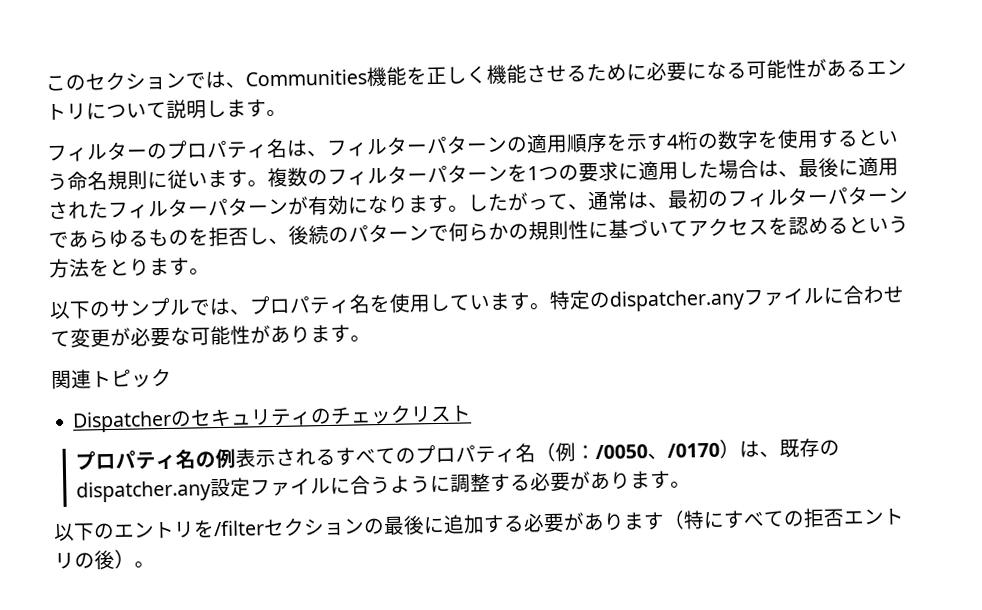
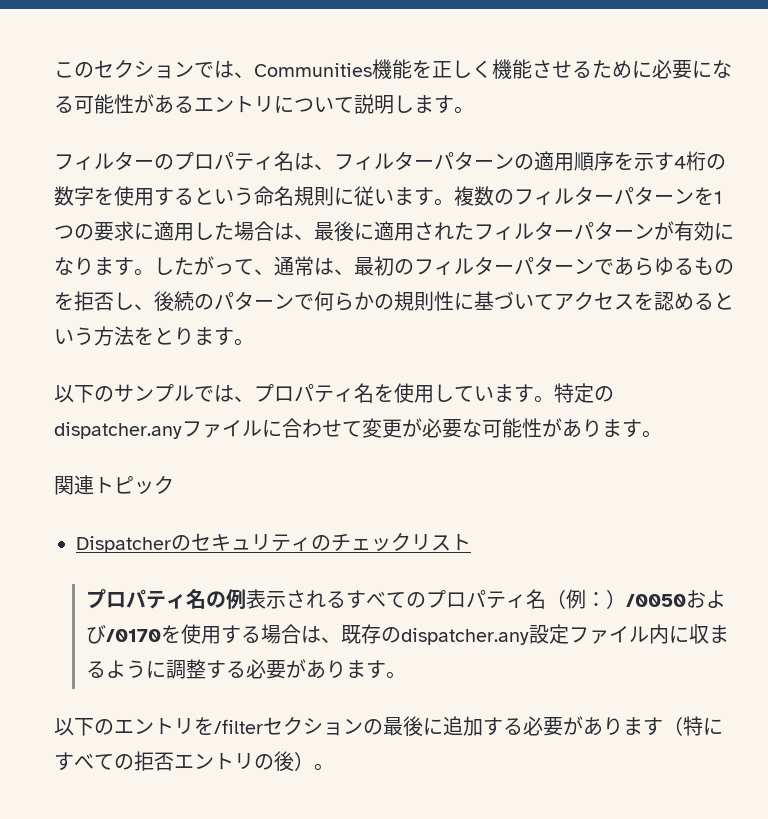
- プロパティ名の例表示されるすべてのプロパティ名（例：/0050、/0170）は、既存のdispatcher.any設定ファイルに合うように調整する必要があります。
+ プロパティ名の例表示されるすべてのプロパティ名（例：）/0050および/0170を使用する場合は、既存のdispatcher.any設定ファイル内に収まるように調整する必要があります。

